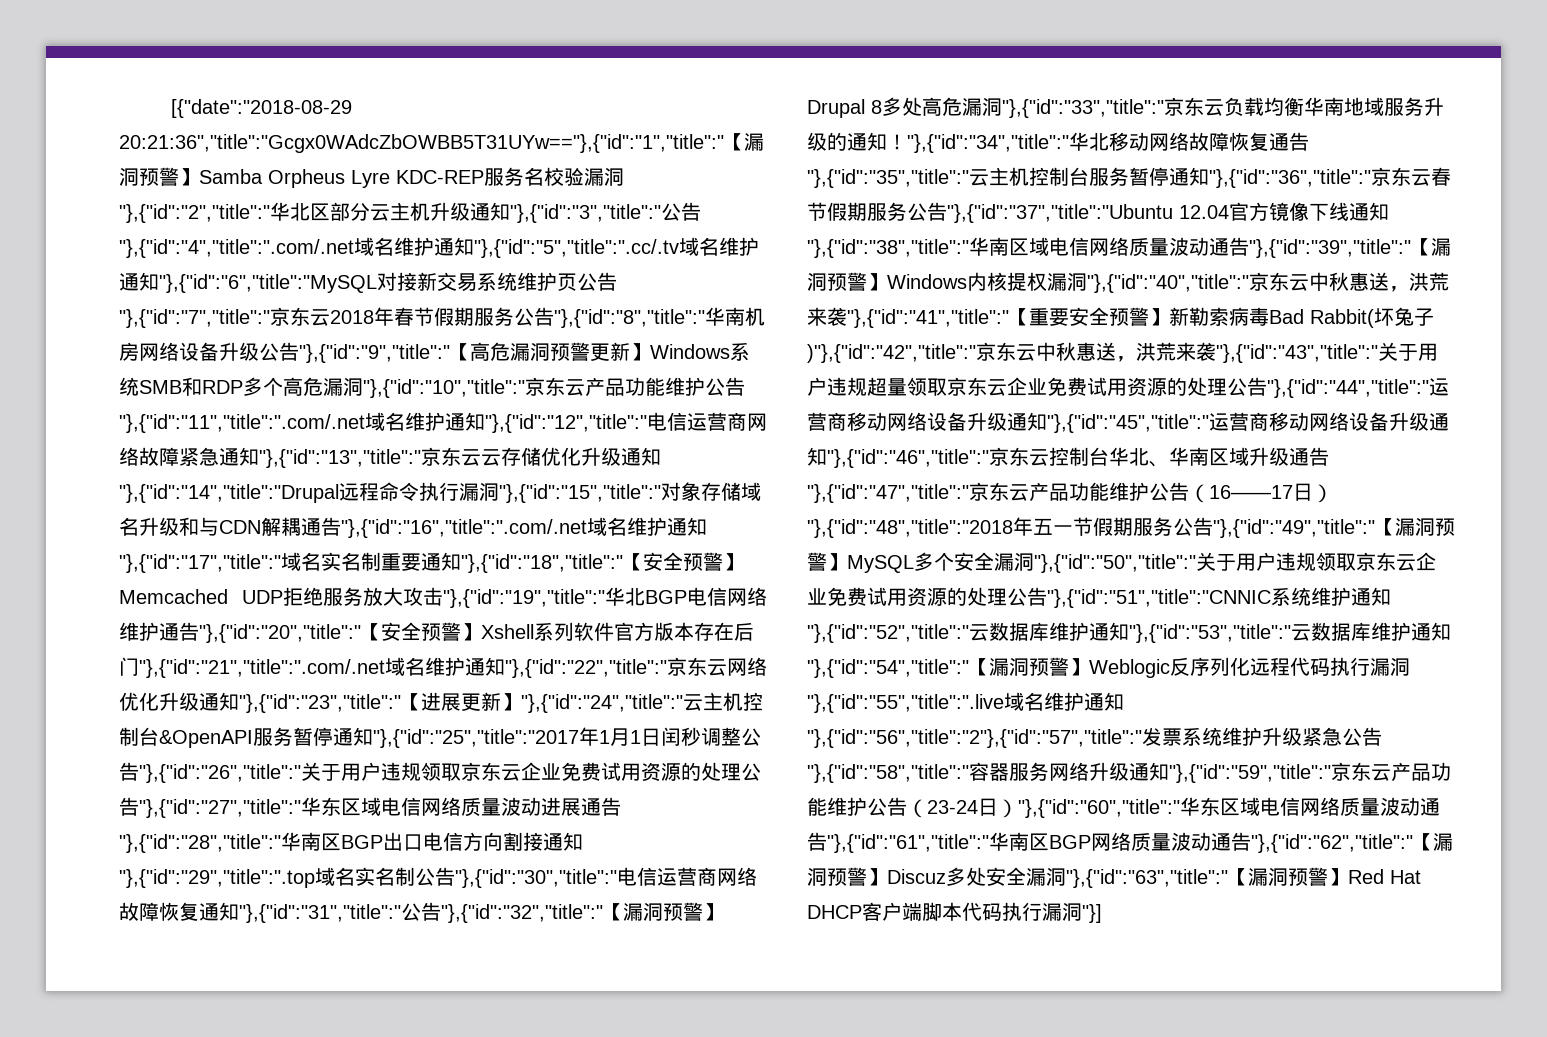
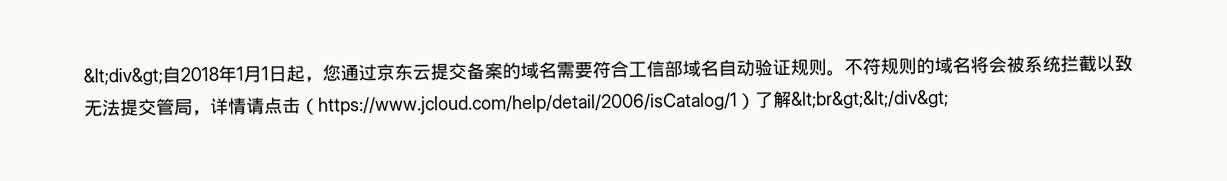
- [{"date":"2018-08-29 20:21:36","title":"Gcgx0WAdcZbOWBB5T31UYw=="},{"id":"1","title":"【漏洞预警】Samba Orpheus Lyre KDC-REP服务名校验漏洞"},{"id":"2","title":"华北区部分云主机升级通知"},{"id":"3","title":"公告"},{"id":"4","title":".com/.net域名维护通知"},{"id":"5","title":".cc/.tv域名维护通知"},{"id":"6","title":"MySQL对接新交易系统维护页公告"},{"id":"7","title":"京东云2018年春节假期服务公告"},{"id":"8","title":"华南机房网络设备升级公告"},{"id":"9","title":"【高危漏洞预警更新】Windows系统SMB和RDP多个高危漏洞"},{"id":"10","title":"京东云产品功能维护公告"},{"id":"11","title":".com/.net域名维护通知"},{"id":"12","title":"电信运营商网络故障紧急通知"},{"id":"13","title":"京东云云存储优化升级通知"},{"id":"14","title":"Drupal远程命令执行漏洞"},{"id":"15","title":"对象存储域名升级和与CDN解耦通告"},{"id":"16","title":".com/.net域名维护通知"},{"id":"17","title":"域名实名制重要通知"},{"id":"18","title":"【安全预警】Memcached UDP拒绝服务放大攻击"},{"id":"19","title":"华北BGP电信网络维护通告"},{"id":"20","title":"【安全预警】Xshell系列软件官方版本存在后门"},{"id":"21","title":".com/.net域名维护通知"},{"id":"22","title":"京东云网络优化升级通知"},{"id":"23","title":"【进展更新】"},{"id":"24","title":"云主机控制台&OpenAPI服务暂停通知"},{"id":"25","title":"2017年1月1日闰秒调整公告"},{"id":"26","title":"关于用户违规领取京东云企业免费试用资源的处理公告"},{"id":"27","title":"华东区域电信网络质量波动进展通告"},{"id":"28","title":"华南区BGP出口电信方向割接通知"},{"id":"29","title":".top域名实名制公告"},{"id":"30","title":"电信运营商网络故障恢复通知"},{"id":"31","title":"公告"},{"id":"32","title":"【漏洞预警】Drupal 8多处高危漏洞"},{"id":"33","title":"京东云负载均衡华南地域服务升级的通知！"},{"id":"34","title":"华北移动网络故障恢复通告"},{"id":"35","title":"云主机控制台服务暂停通知"},{"id":"36","title":"京东云春节假期服务公告"},{"id":"37","title":"Ubuntu 12.04官方镜像下线通知"},{"id":"38","title":"华南区域电信网络质量波动通告"},{"id":"39","title":"【漏洞预警】Windows内核提权漏洞"},{"id":"40","title":"京东云中秋惠送，洪荒来袭"},{"id":"41","title":"【重要安全预警】新勒索病毒Bad Rabbit(坏兔子)"},{"id":"42","title":"京东云中秋惠送，洪荒来袭"},{"id":"43","title":"关于用户违规超量领取京东云企业免费试用资源的处理公告"},{"id":"44","title":"运营商移动网络设备升级通知"},{"id":"45","title":"运营商移动网络设备升级通知"},{"id":"46","title":"京东云控制台华北、华南区域升级通告"},{"id":"47","title":"京东云产品功能维护公告（16——17日）"},{"id":"48","title":"2018年五一节假期服务公告"},{"id":"49","title":"【漏洞预警】MySQL多个安全漏洞"},{"id":"50","title":"关于用户违规领取京东云企业免费试用资源的处理公告"},{"id":"51","title":"CNNIC系统维护通知"},{"id":"52","title":"云数据库维护通知"},{"id":"53","title":"云数据库维护通知"},{"id":"54","title":"【漏洞预警】Weblogic反序列化远程代码执行漏洞"},{"id":"55","title":".live域名维护通知"},{"id":"56","title":"2"},{"id":"57","title":"发票系统维护升级紧急公告"},{"id":"58","title":"容器服务网络升级通知"},{"id":"59","title":"京东云产品功能维护公告（23-24日）"},{"id":"60","title":"华东区域电信网络质量波动通告"},{"id":"61","title":"华南区BGP网络质量波动通告"},{"id":"62","title":"【漏洞预警】Discuz多处安全漏洞"},{"id":"63","title":"【漏洞预警】Red Hat DHCP客户端脚本代码执行漏洞"}]
+ &lt;div&gt;自2018年1月1日起，您通过京东云提交备案的域名需要符合工信部域名自动验证规则。不符规则的域名将会被系统拦截以致无法提交管局，详情请点击（https://www.jcloud.com/help/detail/2006/isCatalog/1）了解&lt;br&gt;&lt;/div&gt;

